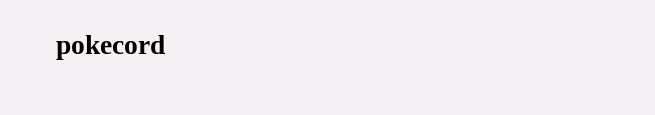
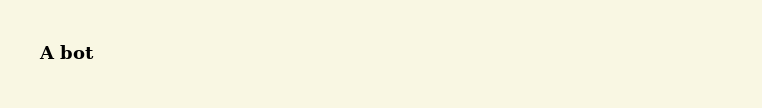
- pokecord
+ A bot

